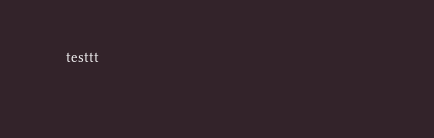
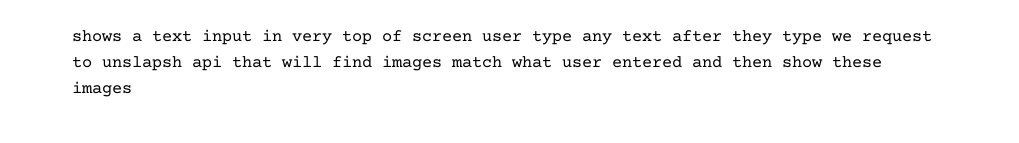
- testtt
+ shows a text input in very top of screen user type any text after they type we request to unslapsh api that will find images match what user entered and then show these images

